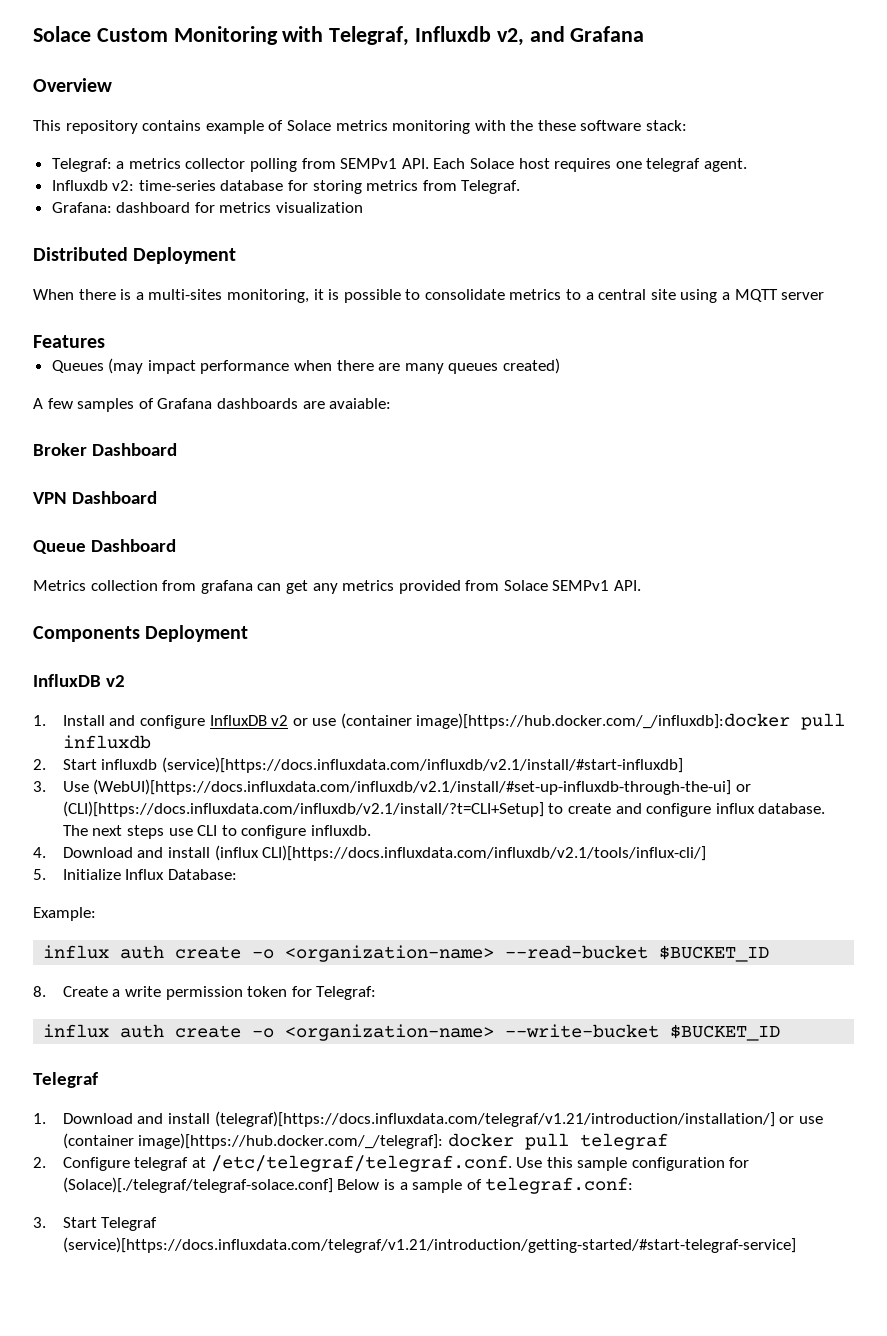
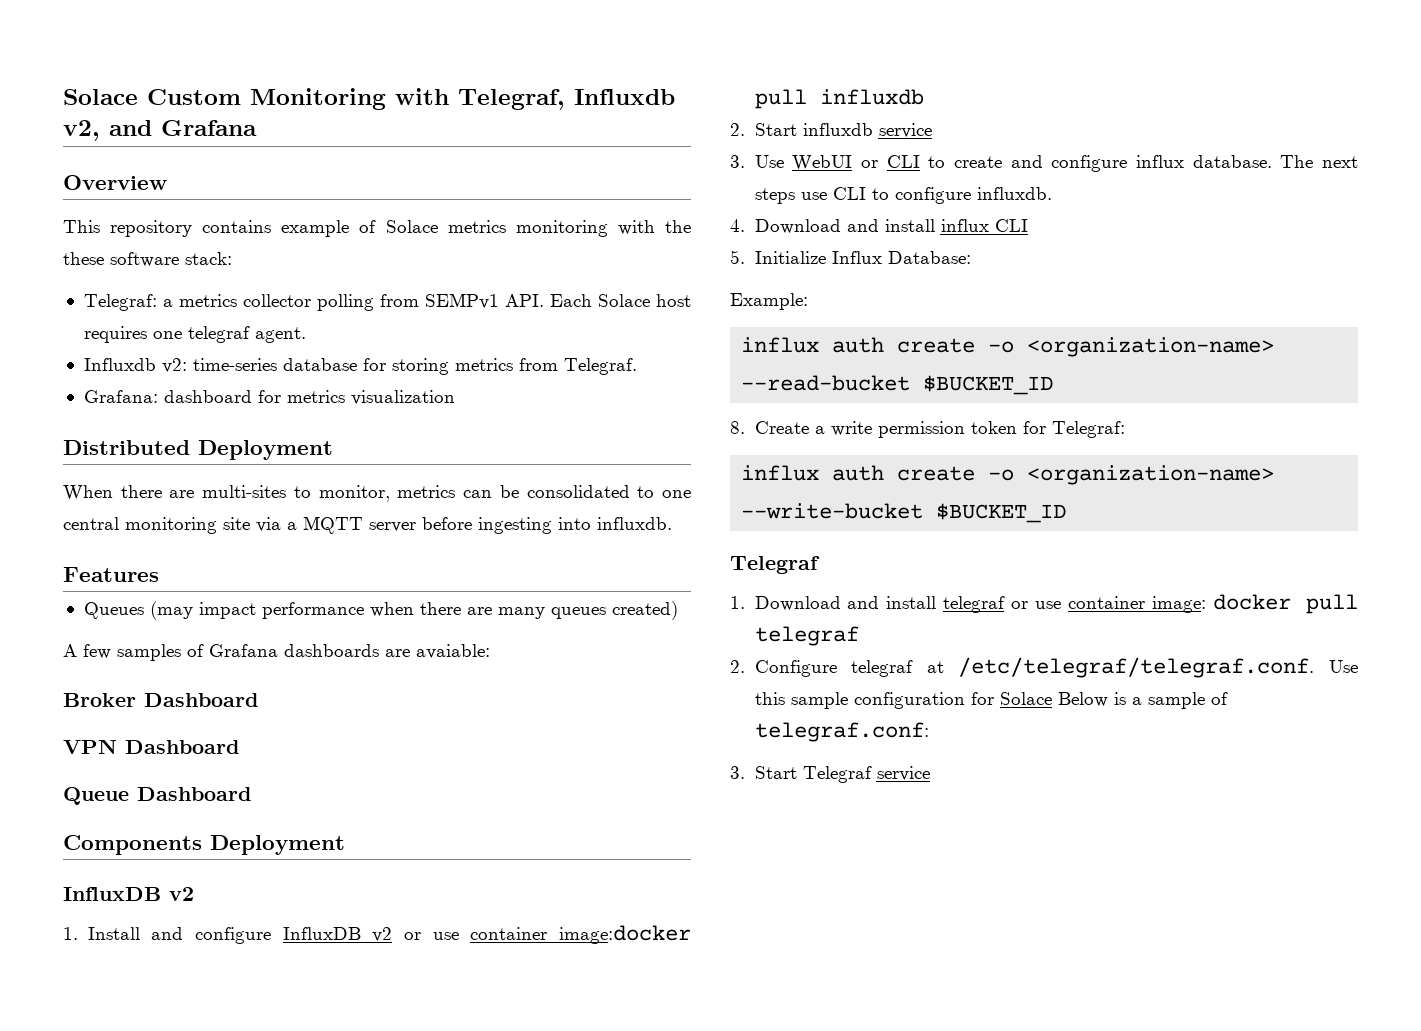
- When there is a multi-sites monitoring, it is possible to consolidate metrics to a central site using a MQTT server
+ When there are multi-sites to monitor, metrics can be consolidated to one central monitoring site via a MQTT server before ingesting into influxdb.
- Metrics collection from grafana can get any metrics provided from Solace SEMPv1 API.
- 1. Install and configure InfluxDB v2 or use (container image)[https://hub.docker.com/_/influxdb]:docker pull influxdb
+ 1. Install and configure InfluxDB v2 or use container image:docker pull influxdb
- 2. Start influxdb (service)[https://docs.influxdata.com/influxdb/v2.1/install/#start-influxdb]
+ 2. Start influxdb service
- 3. Use (WebUI)[https://docs.influxdata.com/influxdb/v2.1/install/#set-up-influxdb-through-the-ui] or (CLI)[https://docs.influxdata.com/influxdb/v2.1/install/?t=CLI+Setup] to create and configure influx database.
+ 3. Use WebUI or CLI to create and configure influx database.
- 4. Download and install (influx CLI)[https://docs.influxdata.com/influxdb/v2.1/tools/influx-cli/]
+ 4. Download and install influx CLI
- 1. Download and install (telegraf)[https://docs.influxdata.com/telegraf/v1.21/introduction/installation/] or use (container image)[https://hub.docker.com/_/telegraf]: docker pull telegraf
+ 1. Download and install telegraf or use container image: docker pull telegraf
- 2. Configure telegraf at /etc/telegraf/telegraf.conf. Use this sample configuration for (Solace)[./telegraf/telegraf-solace.conf] Below is a sample of telegraf.conf:
+ 2. Configure telegraf at /etc/telegraf/telegraf.conf. Use this sample configuration for Solace Below is a sample of telegraf.conf:
- 3. Start Telegraf (service)[https://docs.influxdata.com/telegraf/v1.21/introduction/getting-started/#start-telegraf-service]
+ 3. Start Telegraf service

